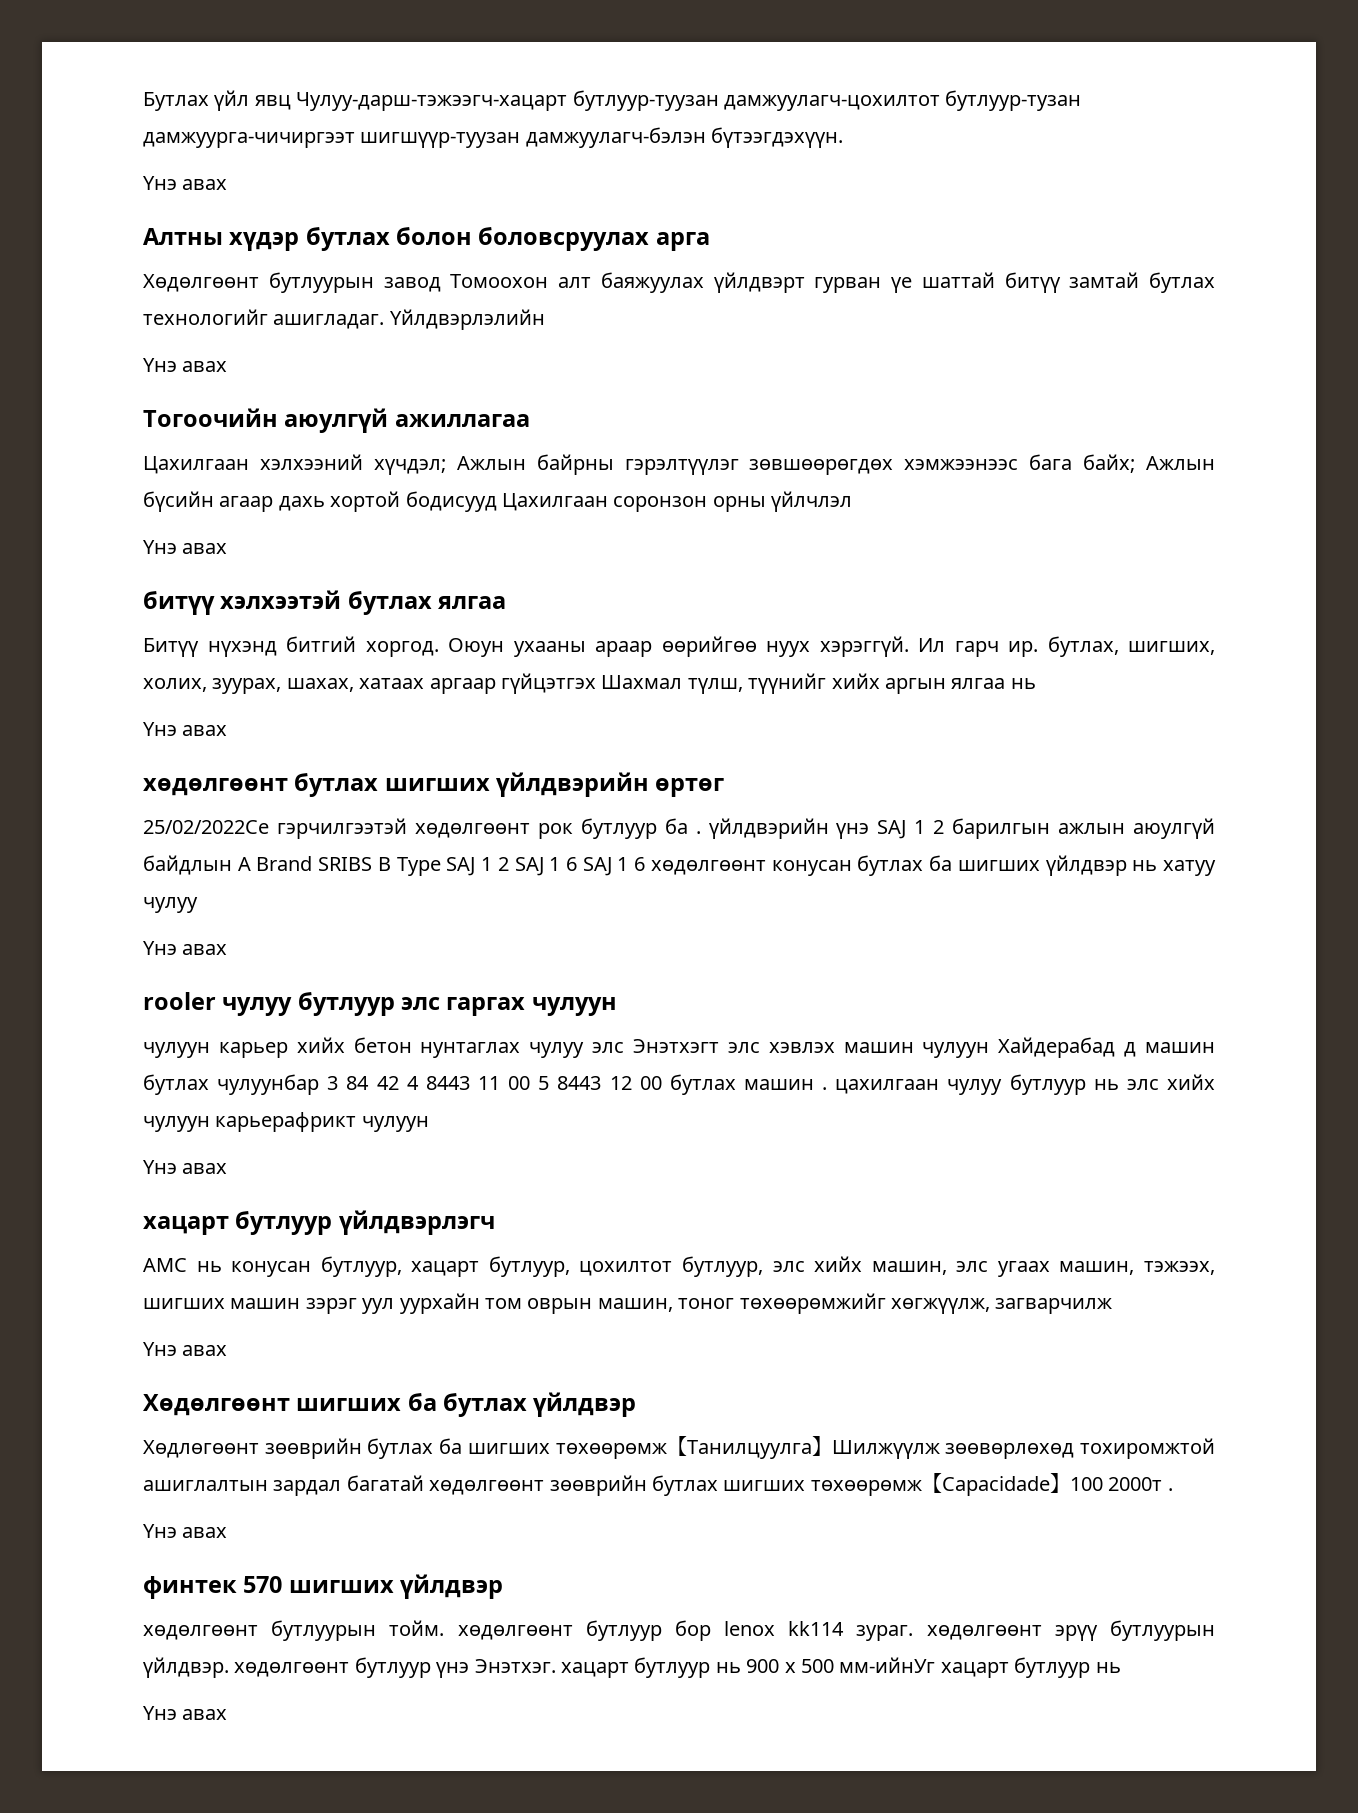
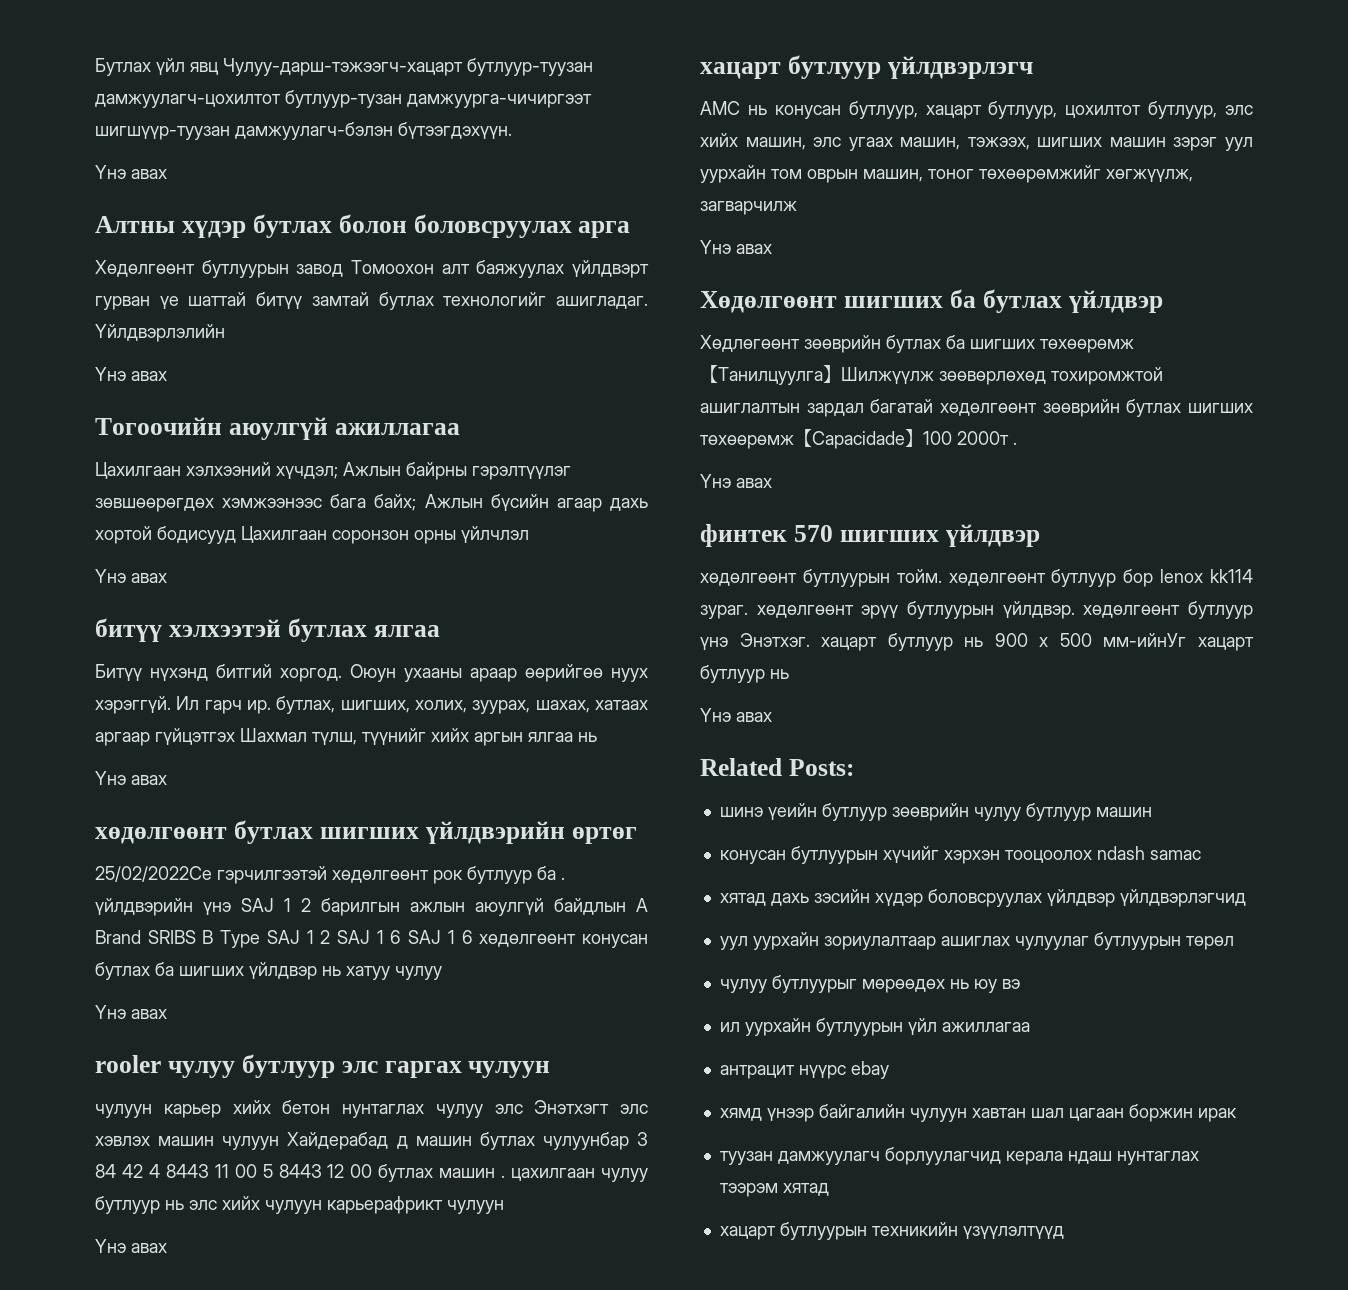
+ Related Posts:
+ шинэ үеийн бутлуур зөөврийн чулуу бутлуур машин
+ конусан бутлуурын хүчийг хэрхэн тооцоолох ndash samac
+ хятад дахь зэсийн хүдэр боловсруулах үйлдвэр үйлдвэрлэгчид
+ уул уурхайн зориулалтаар ашиглах чулуулаг бутлуурын төрөл
+ чулуу бутлуурыг мөрөөдөх нь юу вэ
+ ил уурхайн бутлуурын үйл ажиллагаа
+ антрацит нүүрс ebay
+ хямд үнээр байгалийн чулуун хавтан шал цагаан боржин ирак
+ туузан дамжуулагч борлуулагчид керала ндаш нунтаглах тээрэм хятад
+ хацарт бутлуурын техникийн үзүүлэлтүүд

